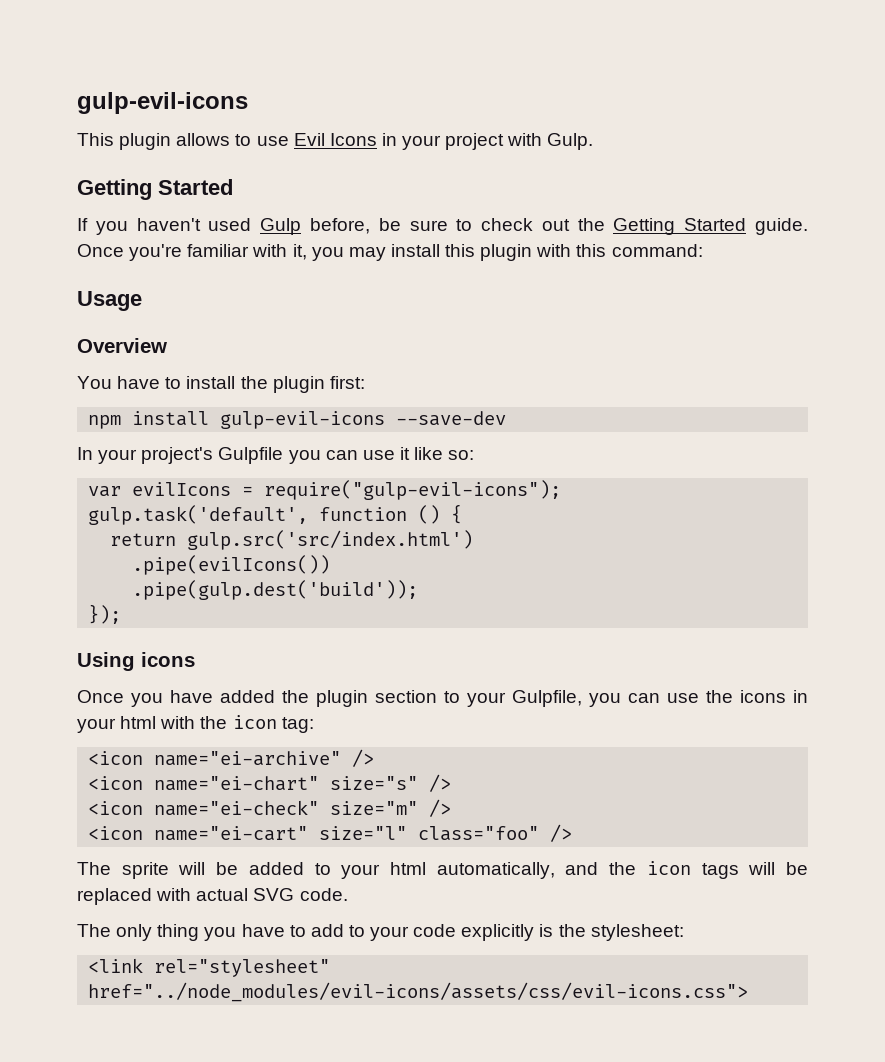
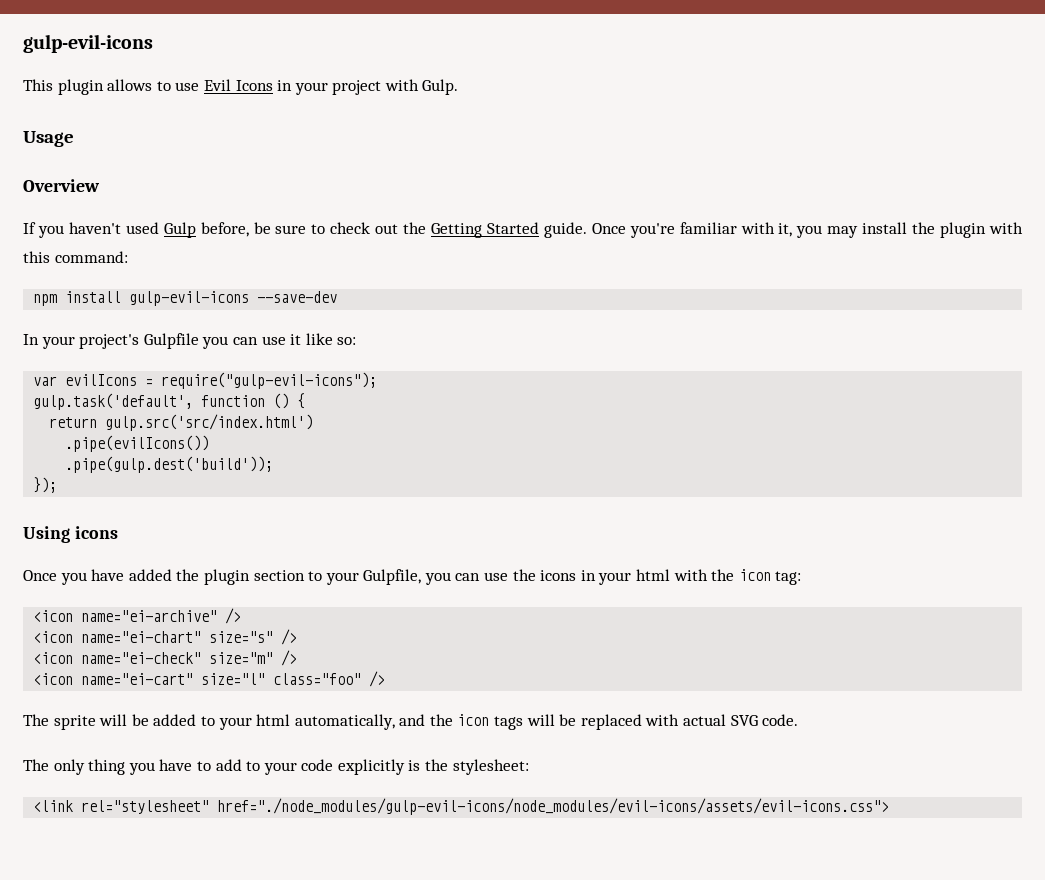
  This plugin allows to use Evil Icons in your project with Gulp.
- Getting Started
+ Usage
+ Overview
- Once you're familiar with it, you may install this plugin with this command:
+ Once you're familiar with it, you may install the plugin with this command:
- Usage
- Overview
- You have to install the plugin first:
- <link rel="stylesheet" href="../node_modules/evil-icons/assets/css/evil-icons.css">
+ <link rel="stylesheet" href="./node_modules/gulp-evil-icons/node_modules/evil-icons/assets/evil-icons.css">

